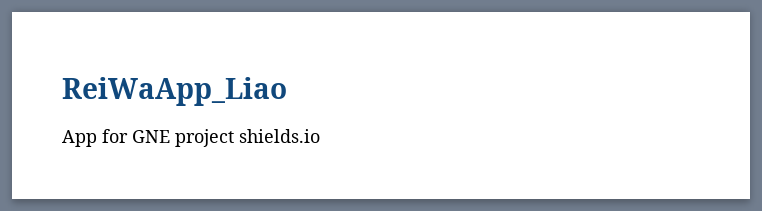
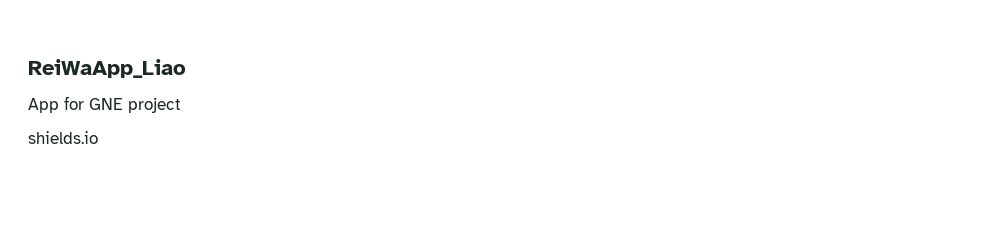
- App for GNE project shields.io
+ App for GNE project
+ shields.io

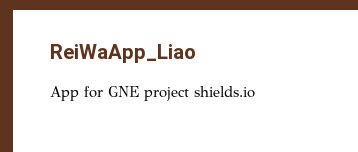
- App for GNE project
- shields.io
+ App for GNE project shields.io

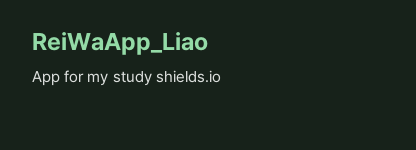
- App for GNE project shields.io
+ App for my study shields.io

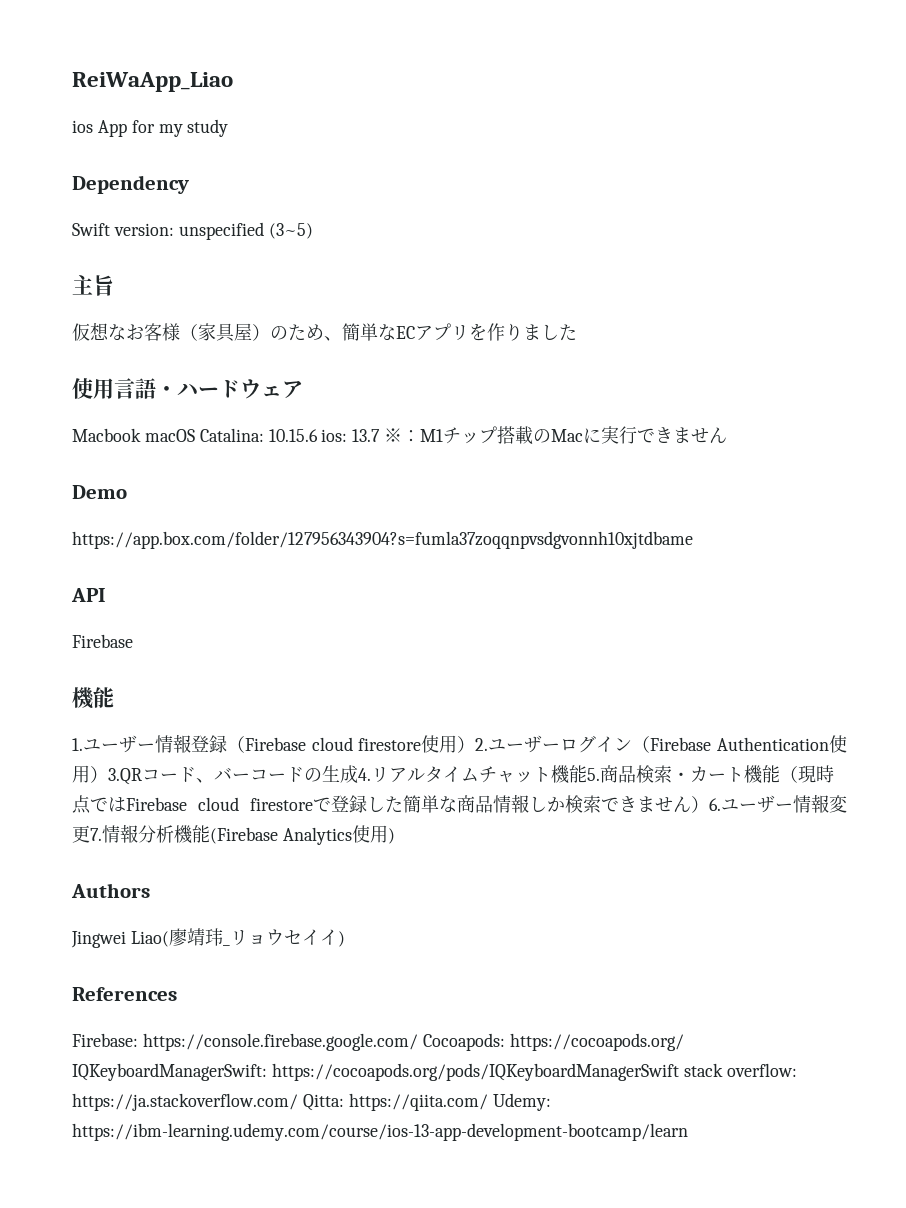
- App for my study shields.io
+ ios App for my study
+ Dependency
+ Swift version: unspecified (3~5)
+ 主旨
+ 仮想なお客様（家具屋）のため、簡単なECアプリを作りました
+ 使用言語・ハードウェア
+ Macbook macOS Catalina: 10.15.6 ios: 13.7 ※：M1チップ搭載のMacに実行できません
+ Demo
+ https://app.box.com/folder/127956343904?s=fumla37zoqqnpvsdgvonnh10xjtdbame
+ API
+ Firebase
+ 機能
+ 1.ユーザー情報登録（Firebase cloud firestore使用）2.ユーザーログイン（Firebase Authentication使用）3.QRコード、バーコードの生成4.リアルタイムチャット機能5.商品検索・カート機能（現時点ではFirebase cloud firestoreで登録した簡単な商品情報しか検索できません）6.ユーザー情報変更7.情報分析機能(Firebase Analytics使用)
+ Authors
+ Jingwei Liao(廖靖玮_リョウセイイ)
+ References
+ Firebase: https://console.firebase.google.com/ Cocoapods: https://cocoapods.org/ IQKeyboardManagerSwift: https://cocoapods.org/pods/IQKeyboardManagerSwift stack overflow: https://ja.stackoverflow.com/ Qitta: https://qiita.com/ Udemy: https://ibm-learning.udemy.com/course/ios-13-app-development-bootcamp/learn

